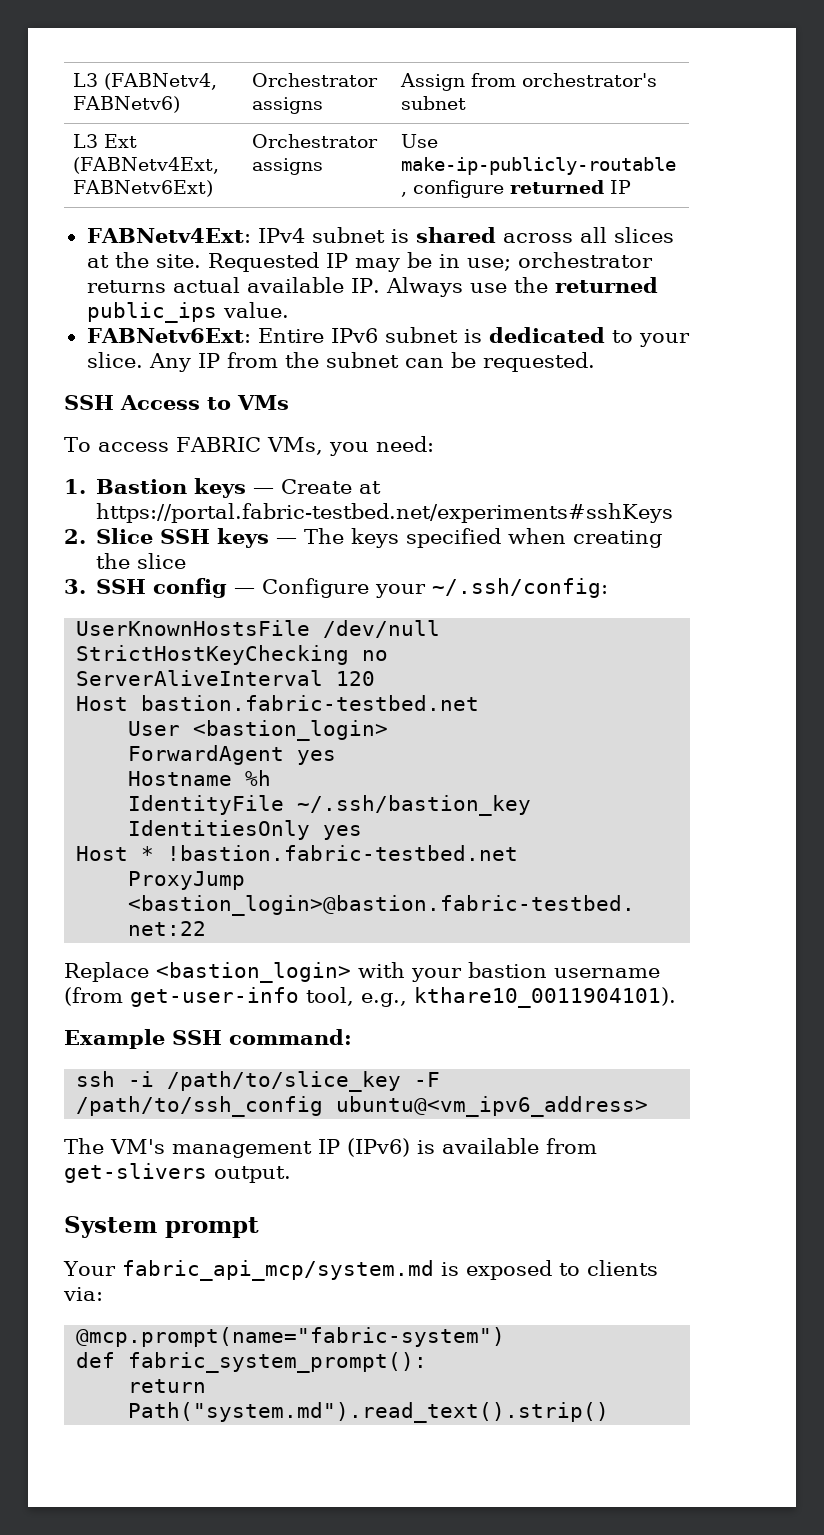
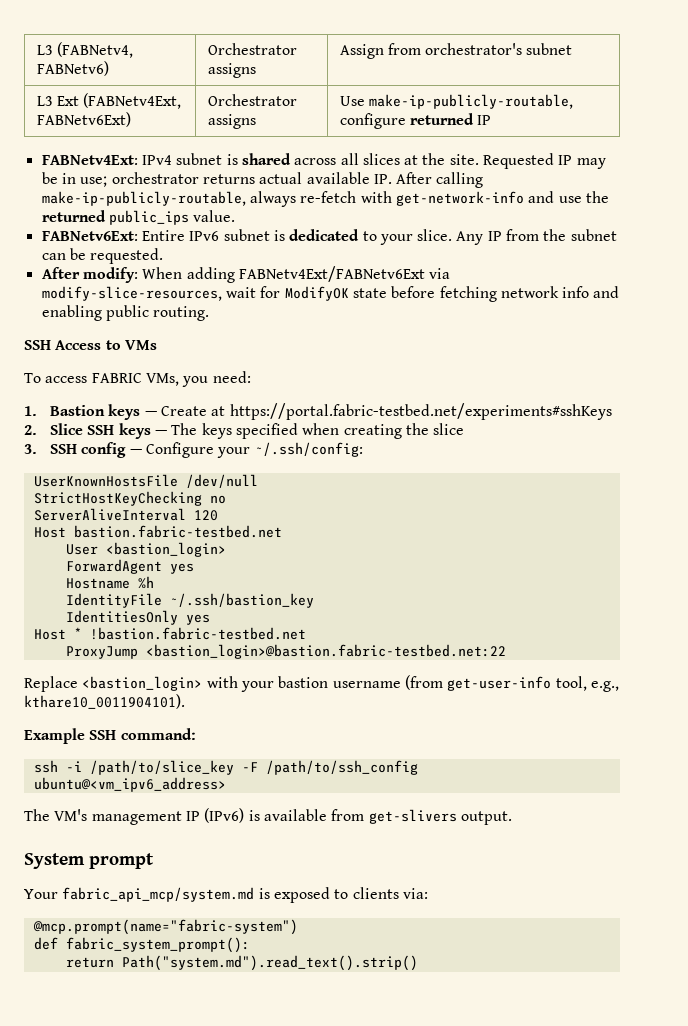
- Requested IP may be in use; orchestrator returns actual available IP. Always use the returned public_ips value.
+ Requested IP may be in use; orchestrator returns actual available IP. After calling make-ip-publicly-routable, always re-fetch with get-network-info and use the returned public_ips value.
+ After modify: When adding FABNetv4Ext/FABNetv6Ext via modify-slice-resources, wait for ModifyOK state before fetching network info and enabling public routing.

